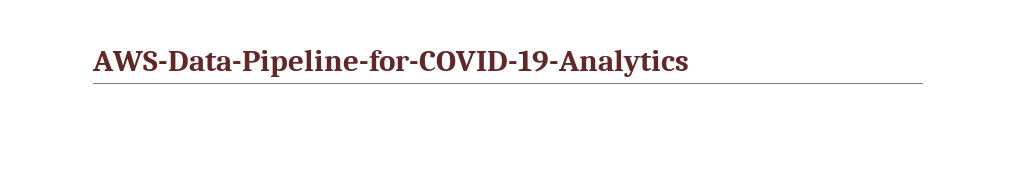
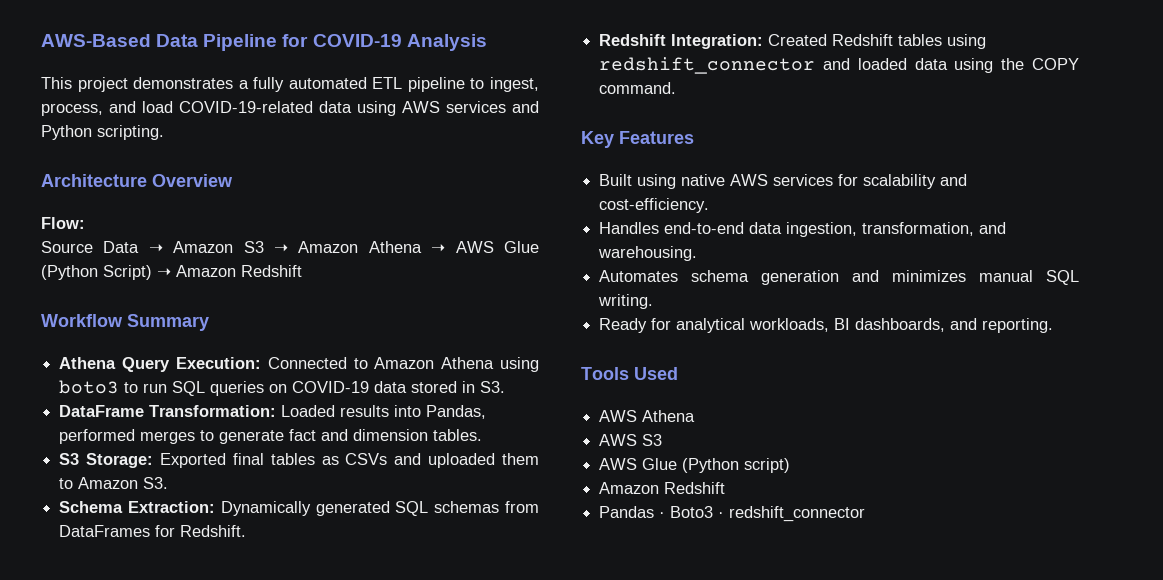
- AWS-Data-Pipeline-for-COVID-19-Analytics
+ AWS-Based Data Pipeline for COVID-19 Analysis
+ This project demonstrates a fully automated ETL pipeline to ingest, process, and load COVID-19-related data using AWS services and Python scripting.
+ Architecture Overview
+ Flow:
+ Source Data ➝ Amazon S3 ➝ Amazon Athena ➝ AWS Glue (Python Script) ➝ Amazon Redshift
+ Workflow Summary
+ Athena Query Execution: Connected to Amazon Athena using boto3 to run SQL queries on COVID-19 data stored in S3.
+ DataFrame Transformation: Loaded results into Pandas, performed merges to generate fact and dimension tables.
+ S3 Storage: Exported final tables as CSVs and uploaded them to Amazon S3.
+ Schema Extraction: Dynamically generated SQL schemas from DataFrames for Redshift.
+ Redshift Integration: Created Redshift tables using redshift_connector and loaded data using the COPY command.
+ Key Features
+ Built using native AWS services for scalability and cost-efficiency.
+ Handles end-to-end data ingestion, transformation, and warehousing.
+ Automates schema generation and minimizes manual SQL writing.
+ Ready for analytical workloads, BI dashboards, and reporting.
+ Tools Used
+ AWS Athena
+ AWS S3
+ AWS Glue (Python script)
+ Amazon Redshift
+ Pandas · Boto3 · redshift_connector

